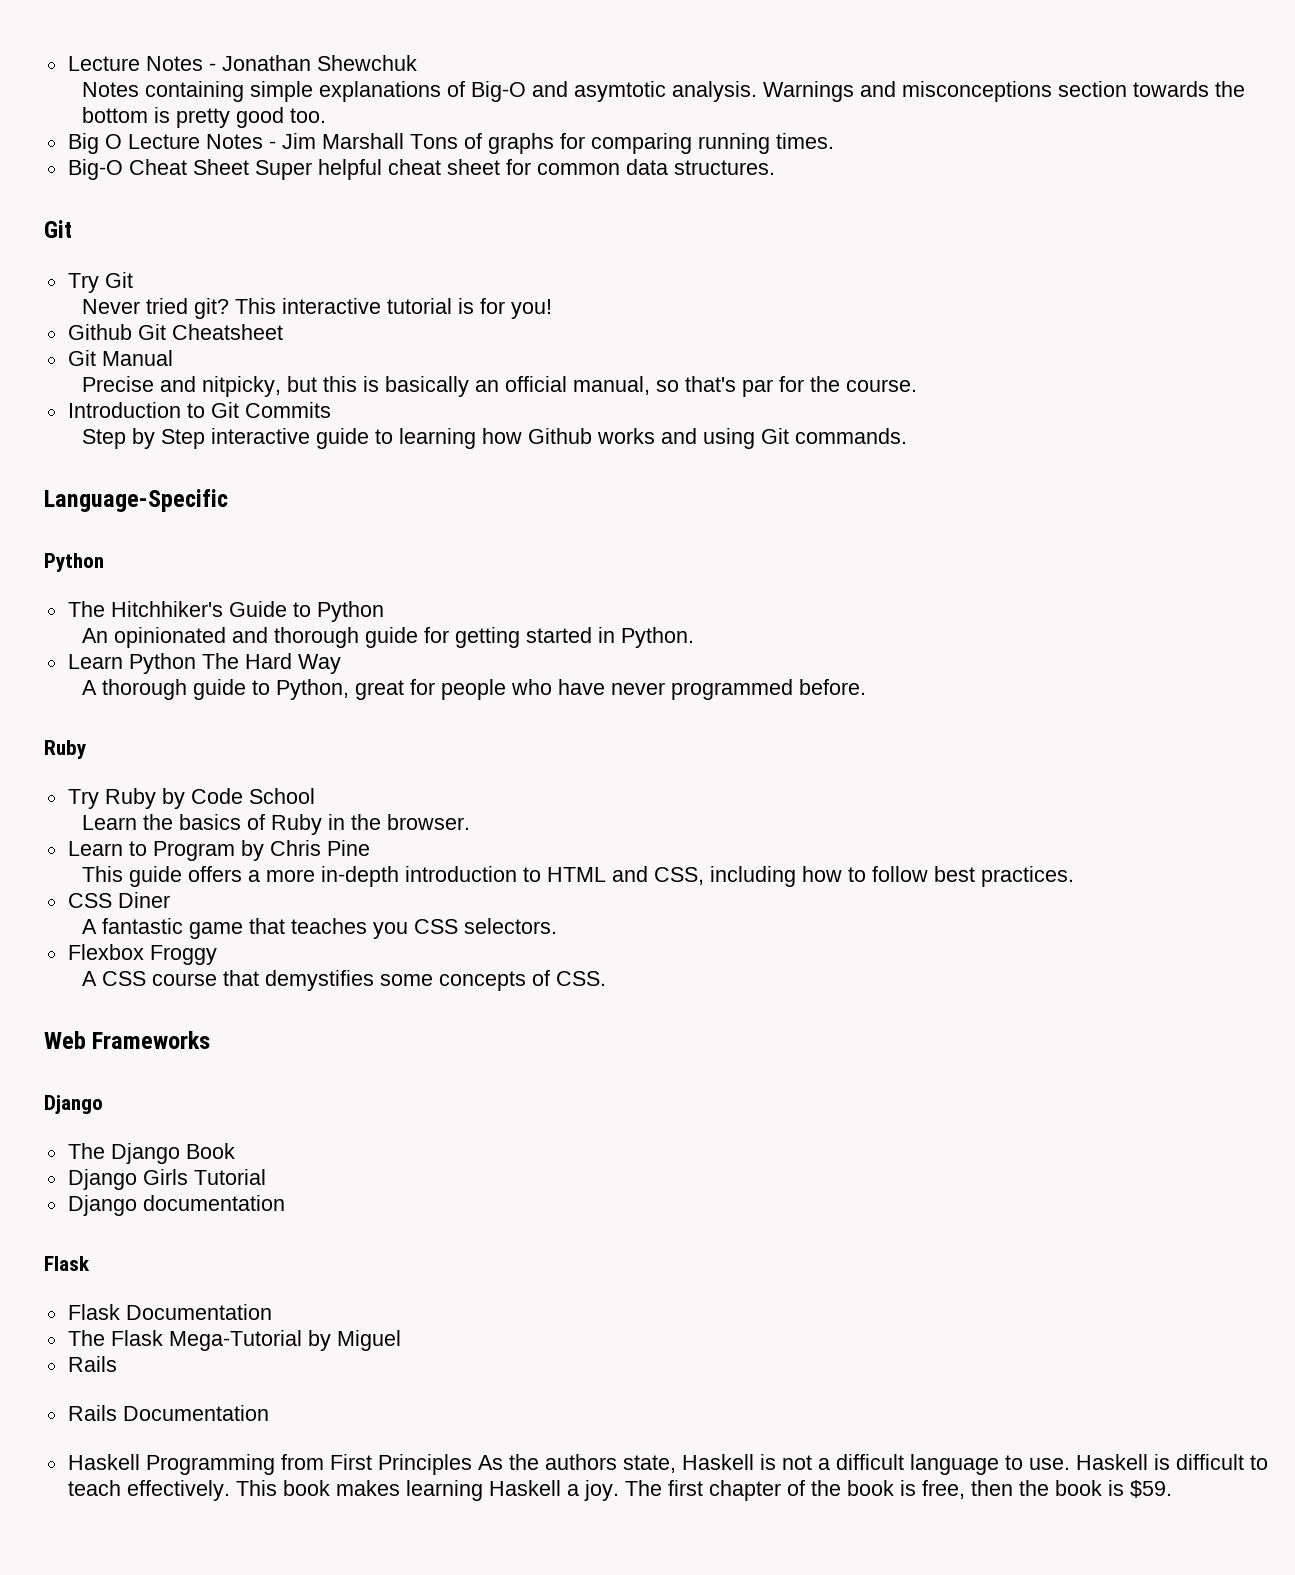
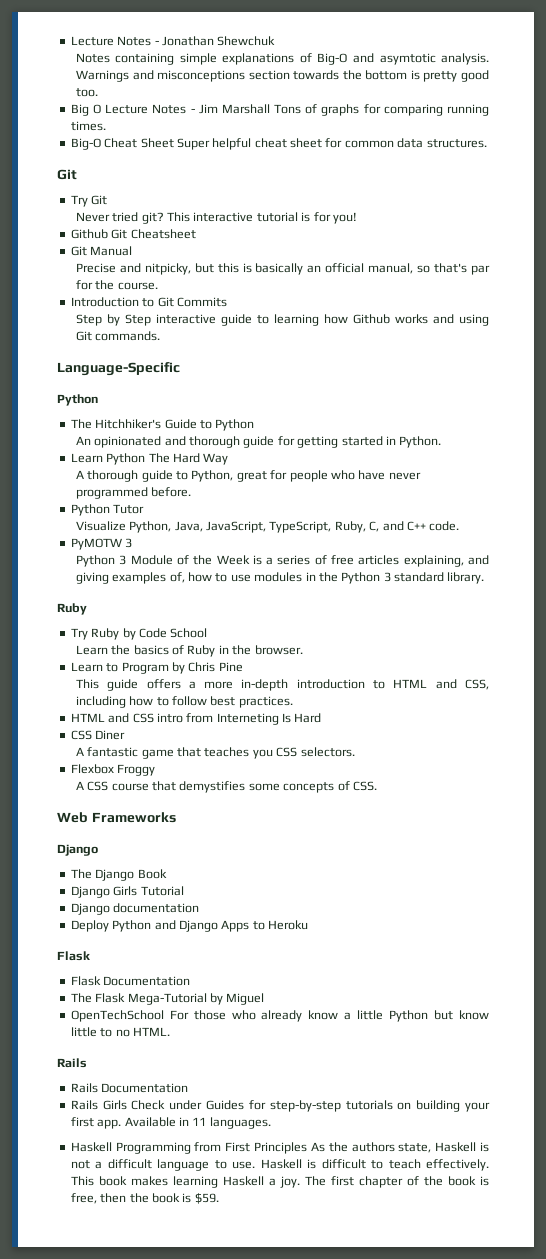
+ Python Tutor
+ Visualize Python, Java, JavaScript, TypeScript, Ruby, C, and C++ code.
+ PyMOTW 3
+ Python 3 Module of the Week is a series of free articles explaining, and giving examples of, how to use modules in the Python 3 standard library.
+ HTML and CSS intro from Interneting Is Hard
+ Deploy Python and Django Apps to Heroku
  The Flask Mega-Tutorial by Miguel
+ OpenTechSchool For those who already know a little Python but know little to no HTML.
  Rails
  Rails Documentation
+ Rails Girls Check under Guides for step-by-step tutorials on building your first app. Available in 11 languages.

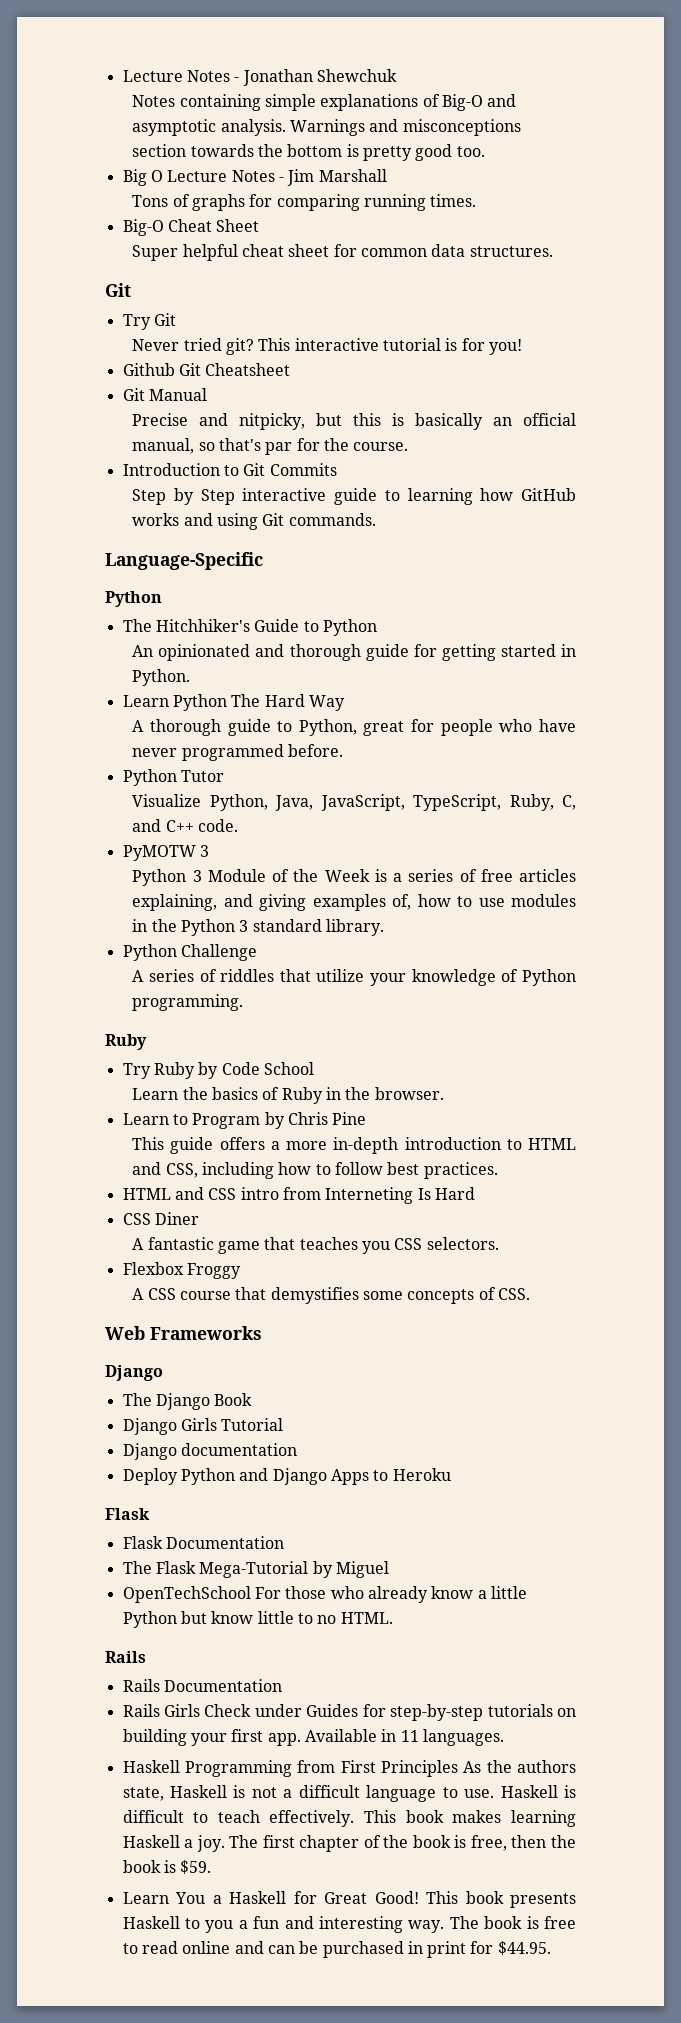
- Notes containing simple explanations of Big-O and asymtotic analysis.
+ Notes containing simple explanations of Big-O and asymptotic analysis.
- Big O Lecture Notes - Jim Marshall Tons of graphs for comparing running times.
+ Big O Lecture Notes - Jim Marshall
+ Tons of graphs for comparing running times.
- Big-O Cheat Sheet Super helpful cheat sheet for common data structures.
+ Big-O Cheat Sheet
+ Super helpful cheat sheet for common data structures.
- Step by Step interactive guide to learning how Github works and using Git commands.
+ Step by Step interactive guide to learning how GitHub works and using Git commands.
+ Python Challenge
+ A series of riddles that utilize your knowledge of Python programming.
+ Learn You a Haskell for Great Good! This book presents Haskell to you a fun and interesting way. The book is free to read online and can be purchased in print for $44.95.

